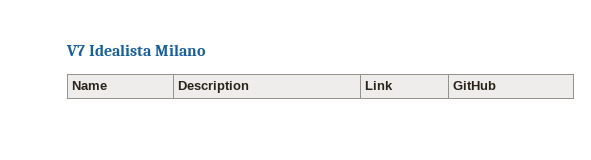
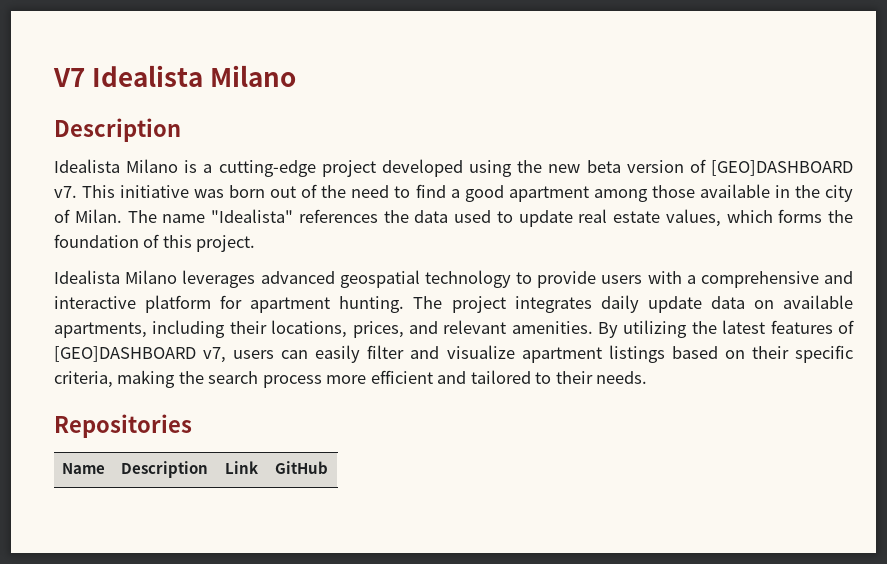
  V7 Idealista Milano
+ Description
+ Idealista Milano is a cutting-edge project developed using the new beta version of [GEO]DASHBOARD v7. This initiative was born out of the need to find a good apartment among those available in the city of Milan. The name "Idealista" references the data used to update real estate values, which forms the foundation of this project.
+ Idealista Milano leverages advanced geospatial technology to provide users with a comprehensive and interactive platform for apartment hunting. The project integrates daily update data on available apartments, including their locations, prices, and relevant amenities. By utilizing the latest features of [GEO]DASHBOARD v7, users can easily filter and visualize apartment listings based on their specific criteria, making the search process more efficient and tailored to their needs.
+ Repositories

